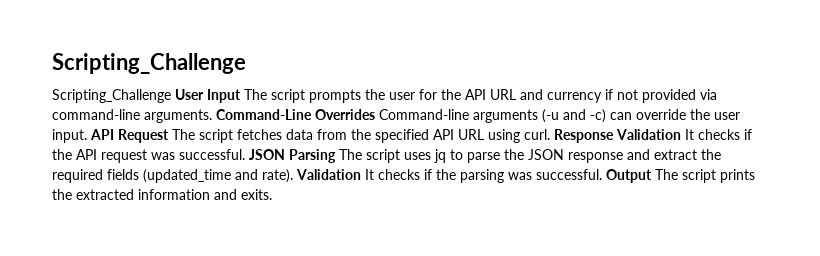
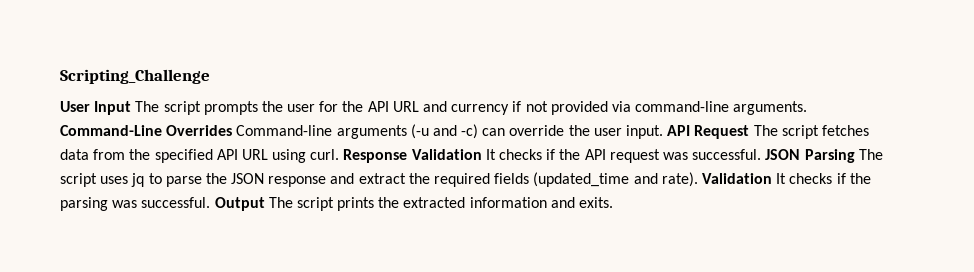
- Scripting_Challenge User Input The script prompts the user for the API URL and currency if not provided via command-line arguments.
+ User Input The script prompts the user for the API URL and currency if not provided via command-line arguments.

